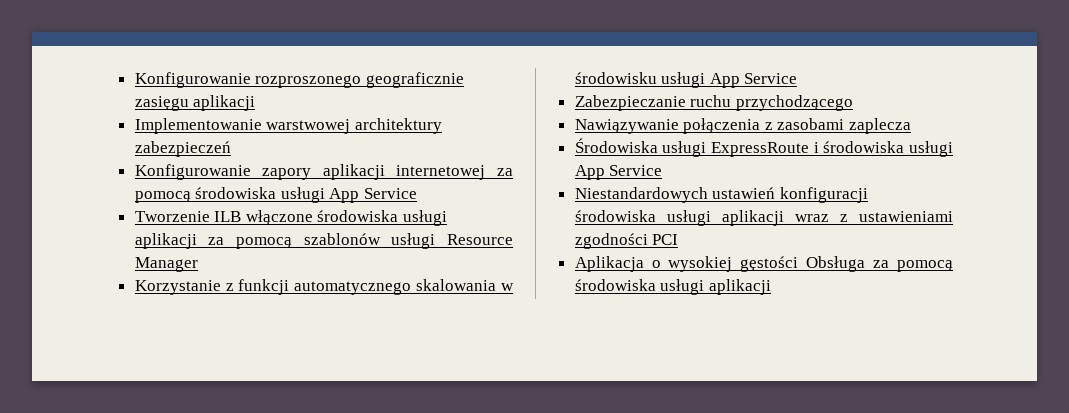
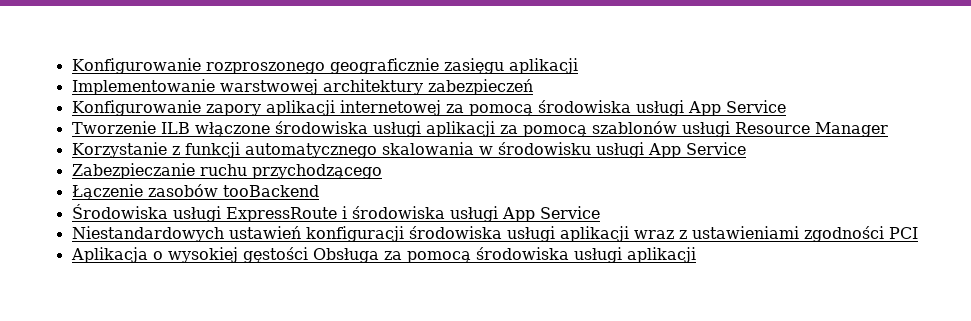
- Nawiązywanie połączenia z zasobami zaplecza
+ Łączenie zasobów tooBackend

